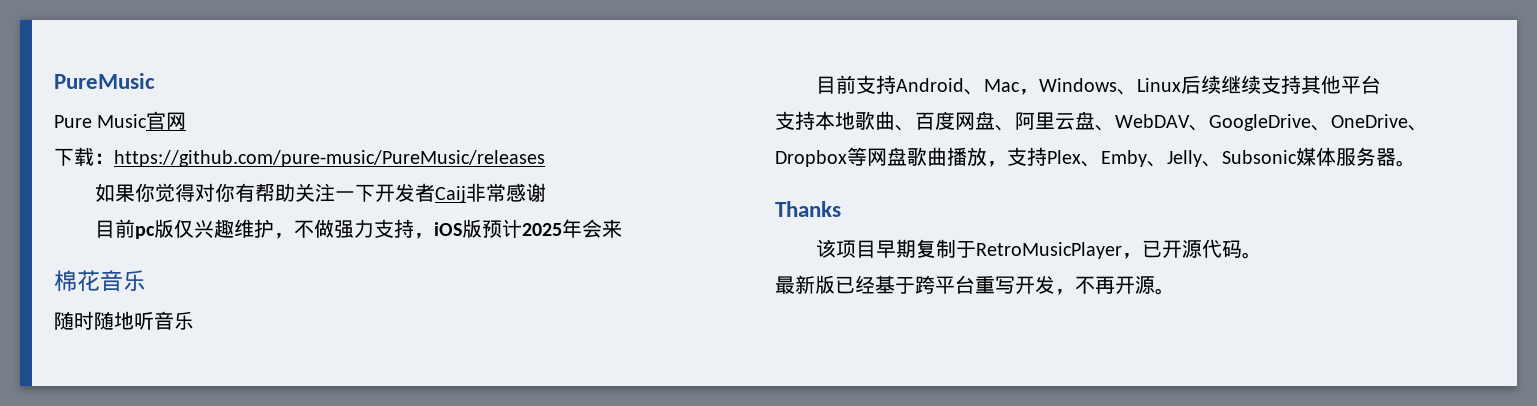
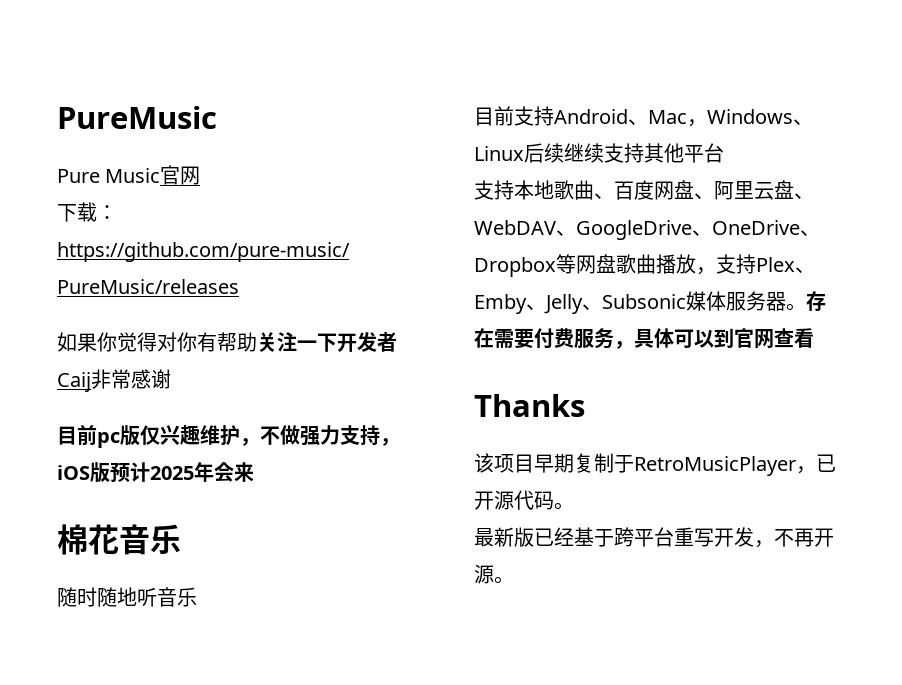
+ 存在需要付费服务，具体可以到官网查看

